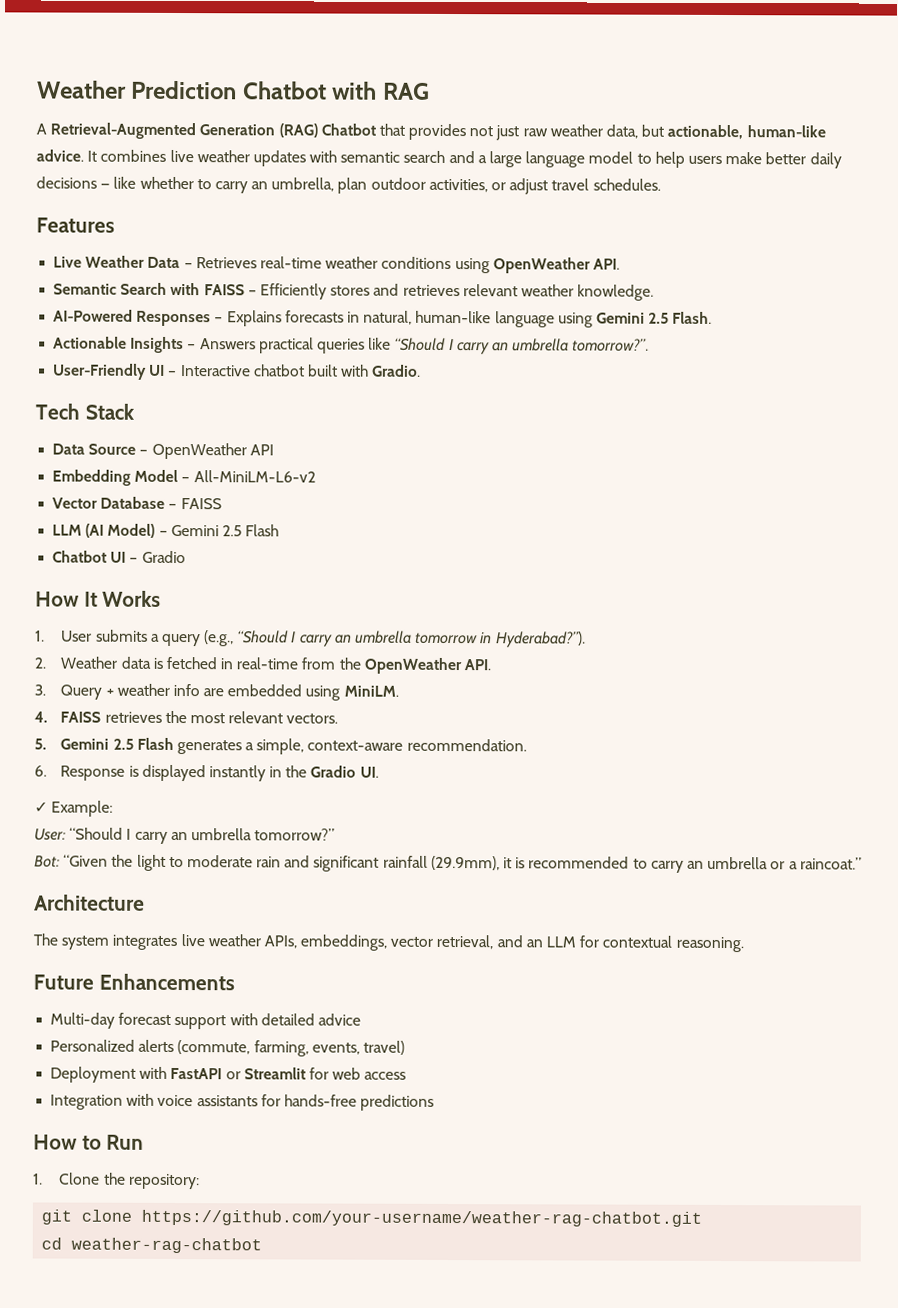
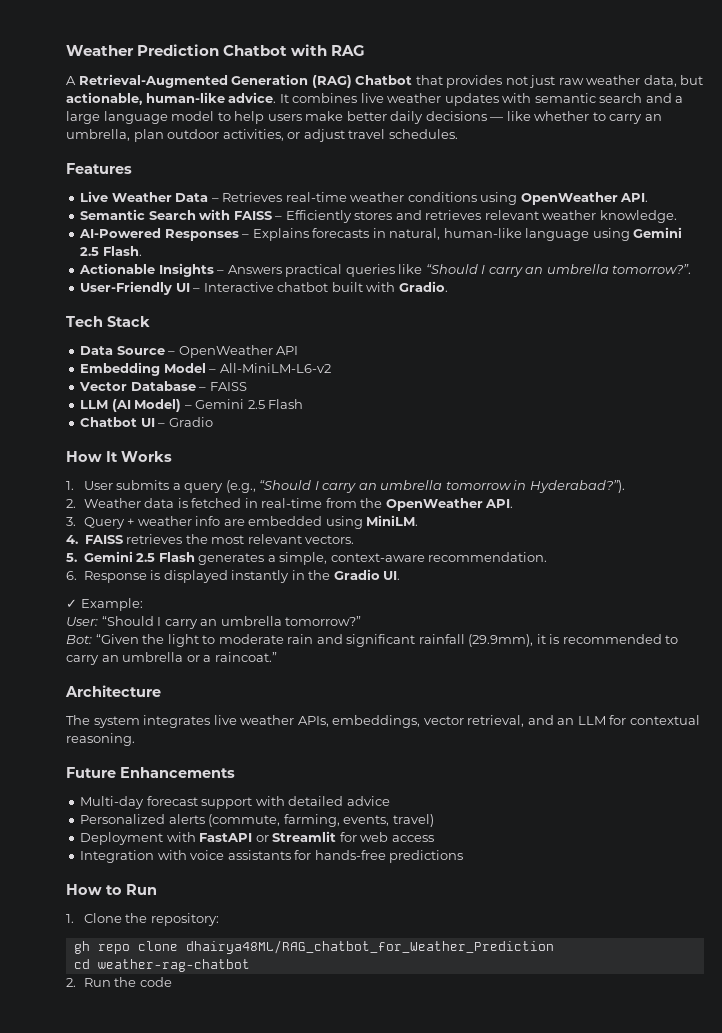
- git clone https://github.com/your-username/weather-rag-chatbot.git
+ gh repo clone dhairya48ML/RAG_chatbot_for_Weather_Prediction
  cd weather-rag-chatbot
+ 2. Run the code

